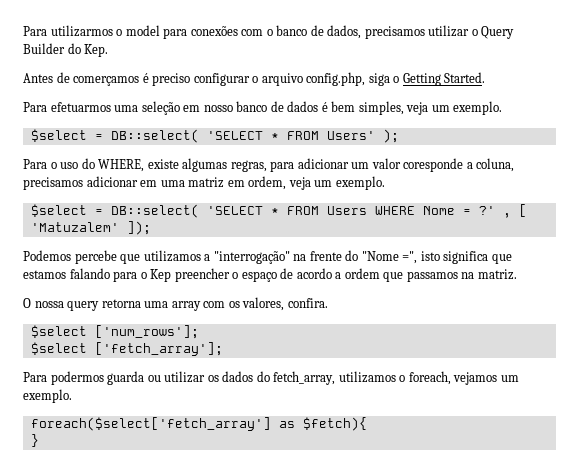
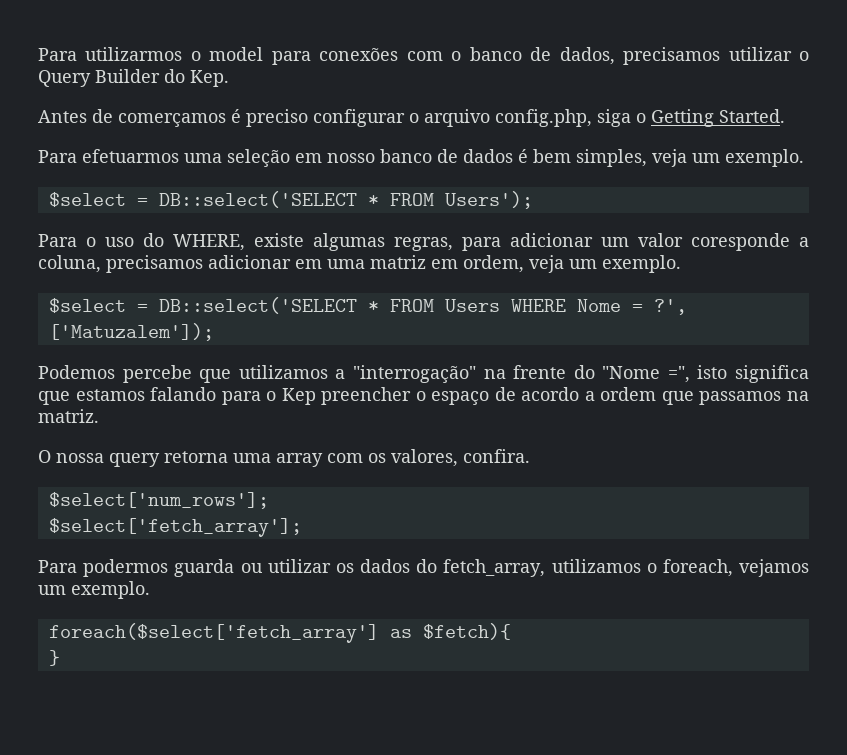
- $select = DB::select( 'SELECT * FROM Users' );
+ $select = DB::select('SELECT * FROM Users');
- $select = DB::select( 'SELECT * FROM Users WHERE Nome = ?' , [ 'Matuzalem' ]);
+ $select = DB::select('SELECT * FROM Users WHERE Nome = ?', ['Matuzalem']);
- $select ['num_rows'];
- $select ['fetch_array'];
+ $select['num_rows'];
+ $select['fetch_array'];

